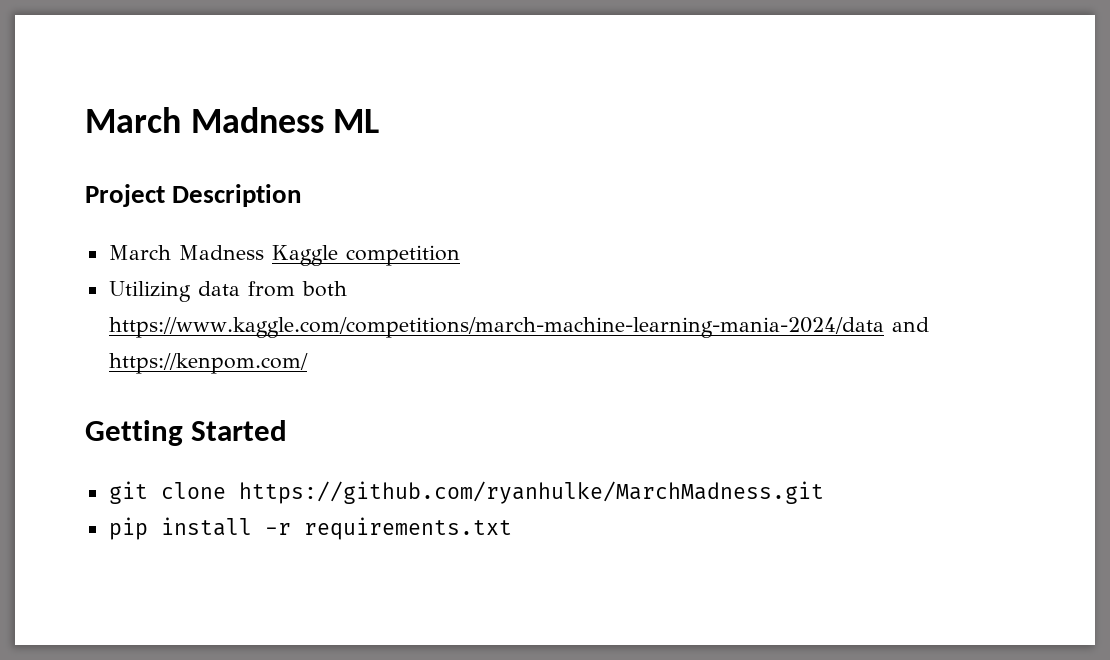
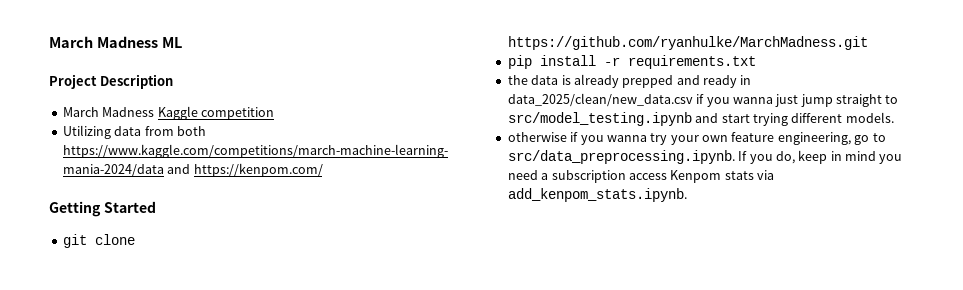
+ the data is already prepped and ready in data_2025/clean/new_data.csv if you wanna just jump straight to src/model_testing.ipynb and start trying different models.
+ otherwise if you wanna try your own feature engineering, go to src/data_preprocessing.ipynb. If you do, keep in mind you need a subscription access Kenpom stats via add_kenpom_stats.ipynb.

